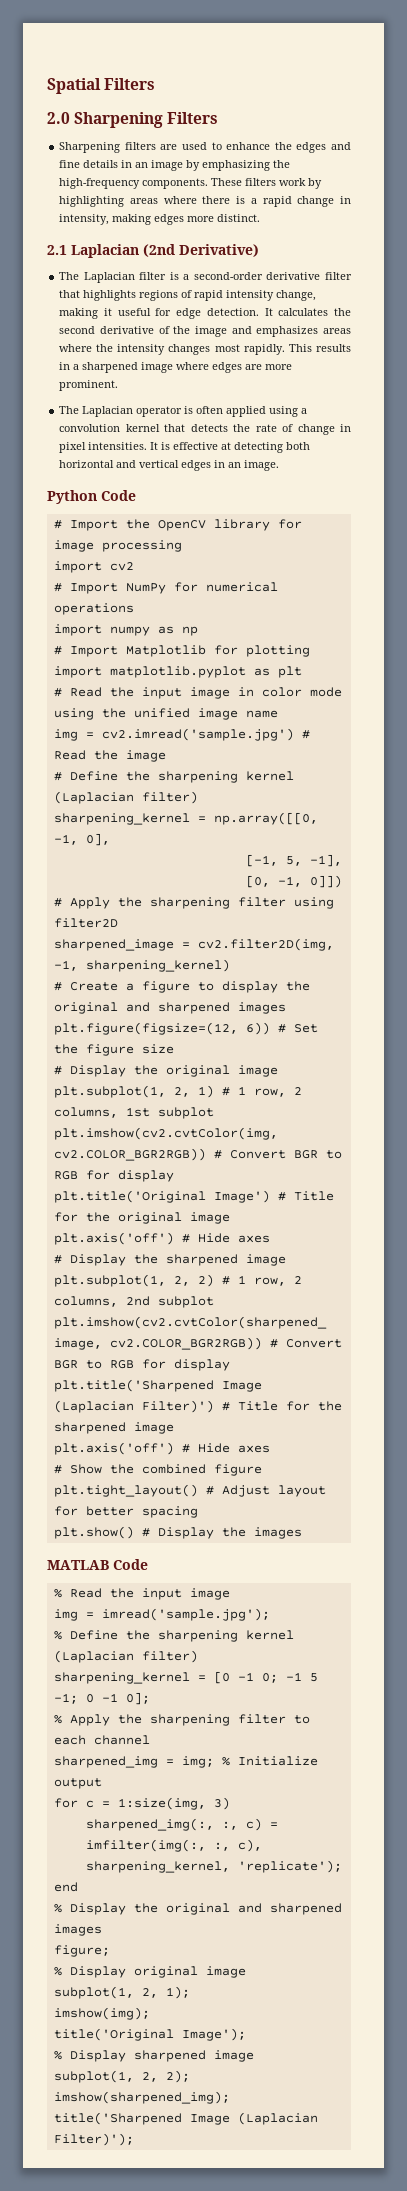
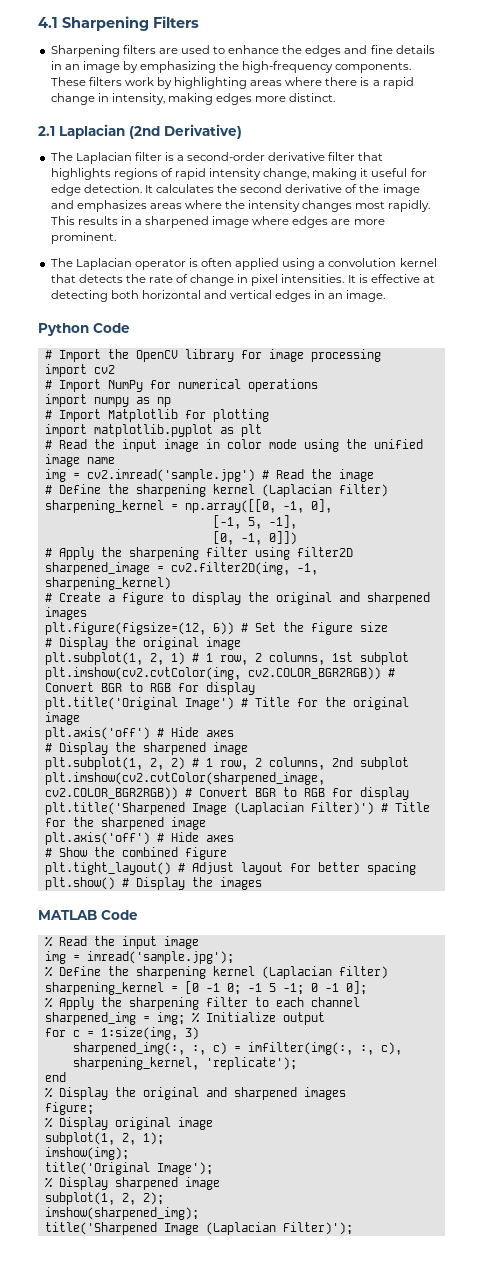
- Spatial Filters
- 2.0 Sharpening Filters
+ 4.1 Sharpening Filters

